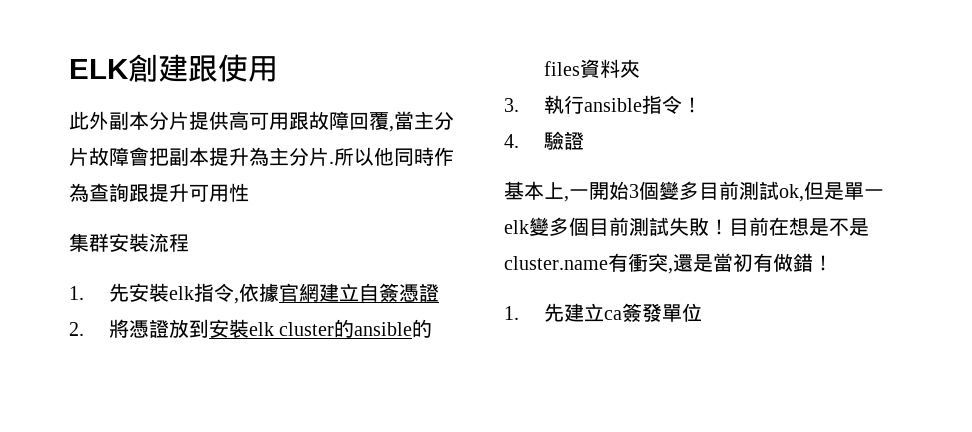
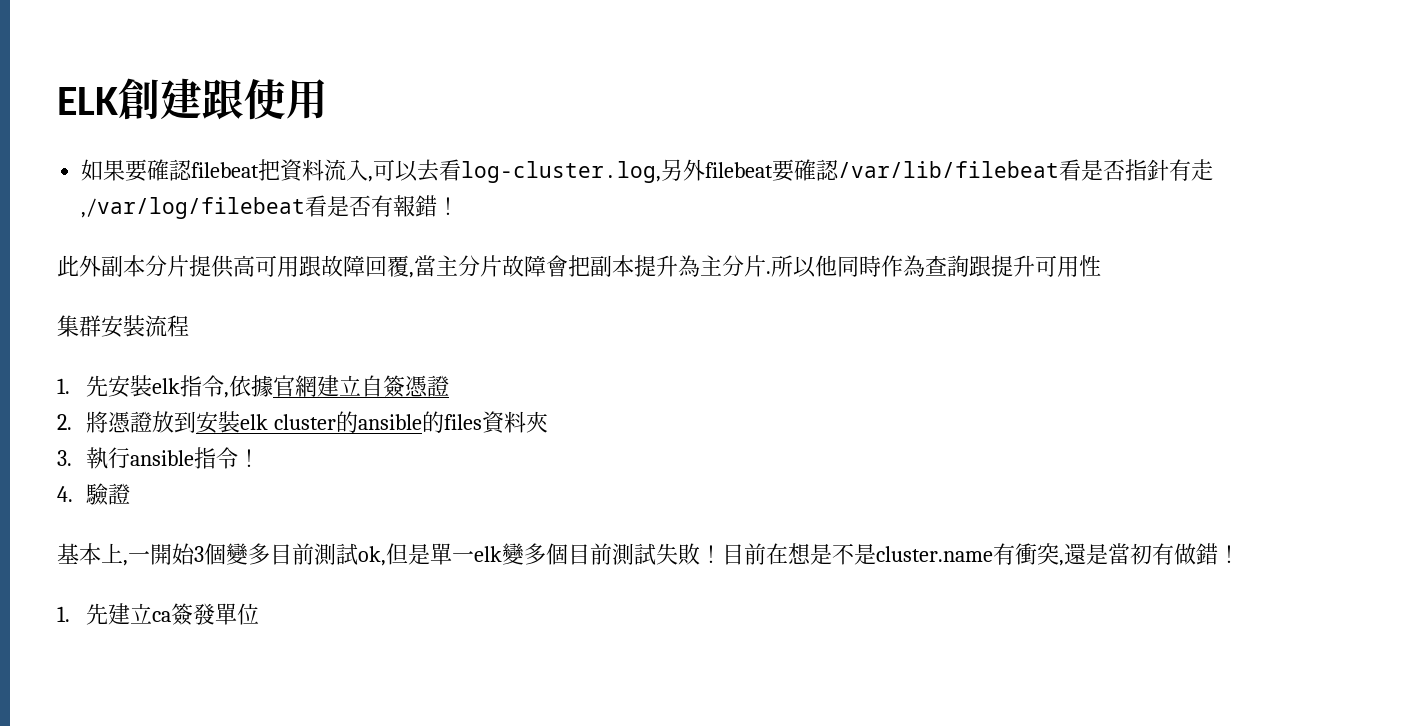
+ 如果要確認filebeat把資料流入,可以去看log-cluster.log,另外filebeat要確認/var/lib/filebeat看是否指針有走,/var/log/filebeat看是否有報錯！

